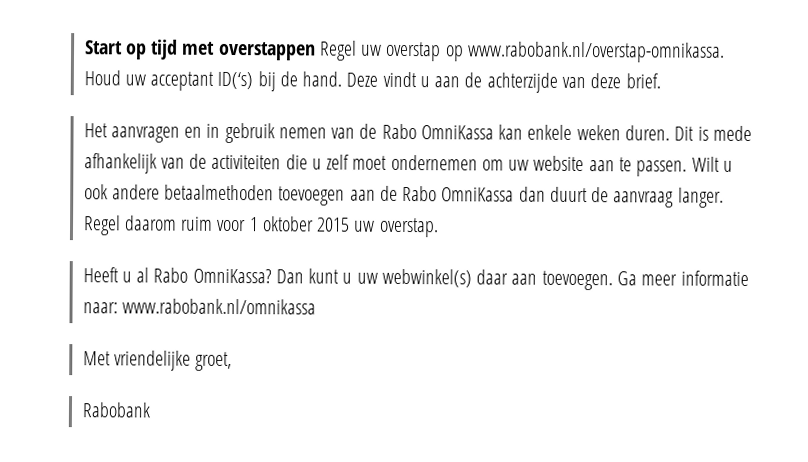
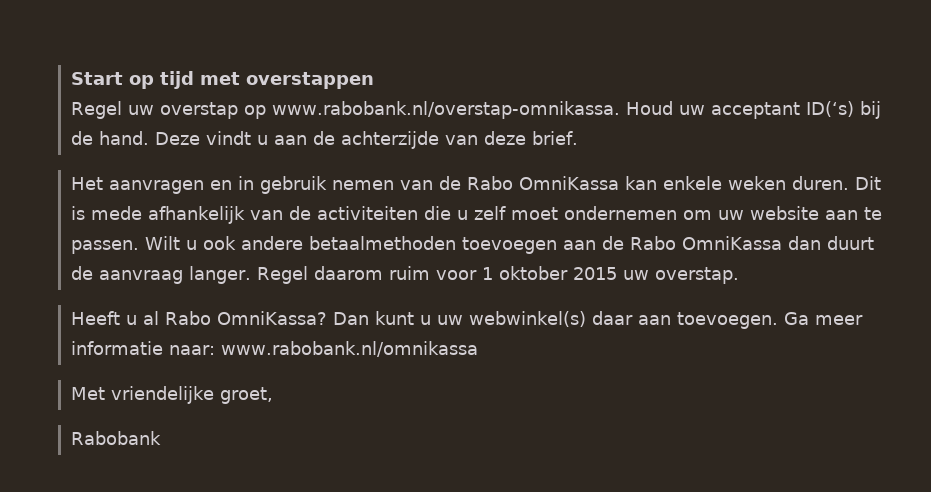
- Start op tijd met overstappen Regel uw overstap op www.rabobank.nl/overstap-omnikassa. Houd uw acceptant ID(‘s) bij de hand.
+ Start op tijd met overstappen
+ Regel uw overstap op www.rabobank.nl/overstap-omnikassa. Houd uw acceptant ID(‘s) bij de hand.

